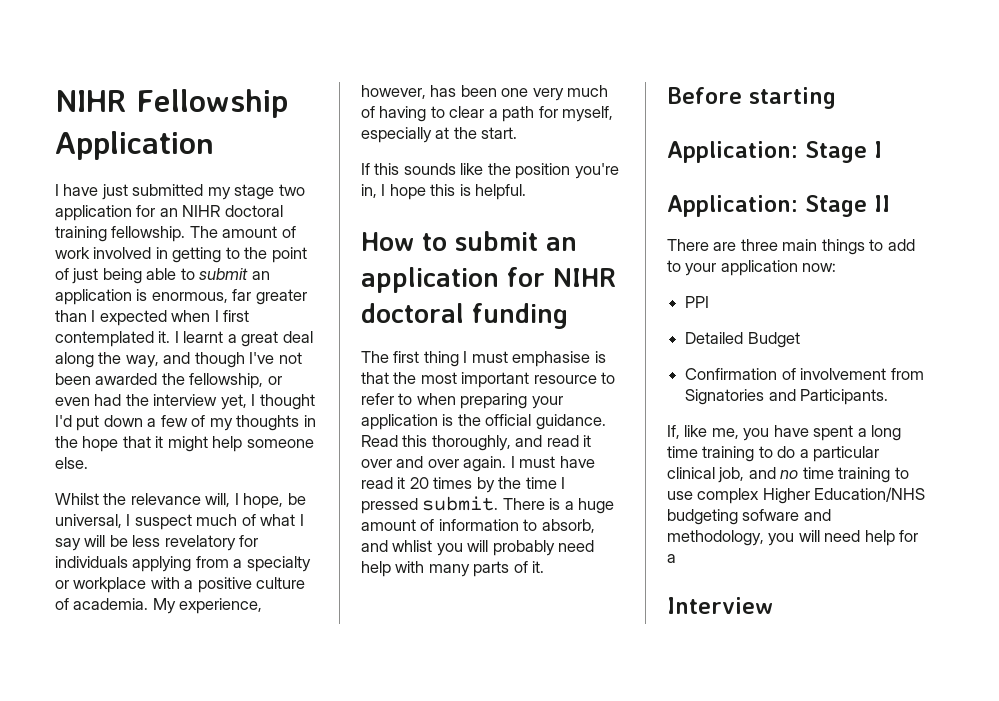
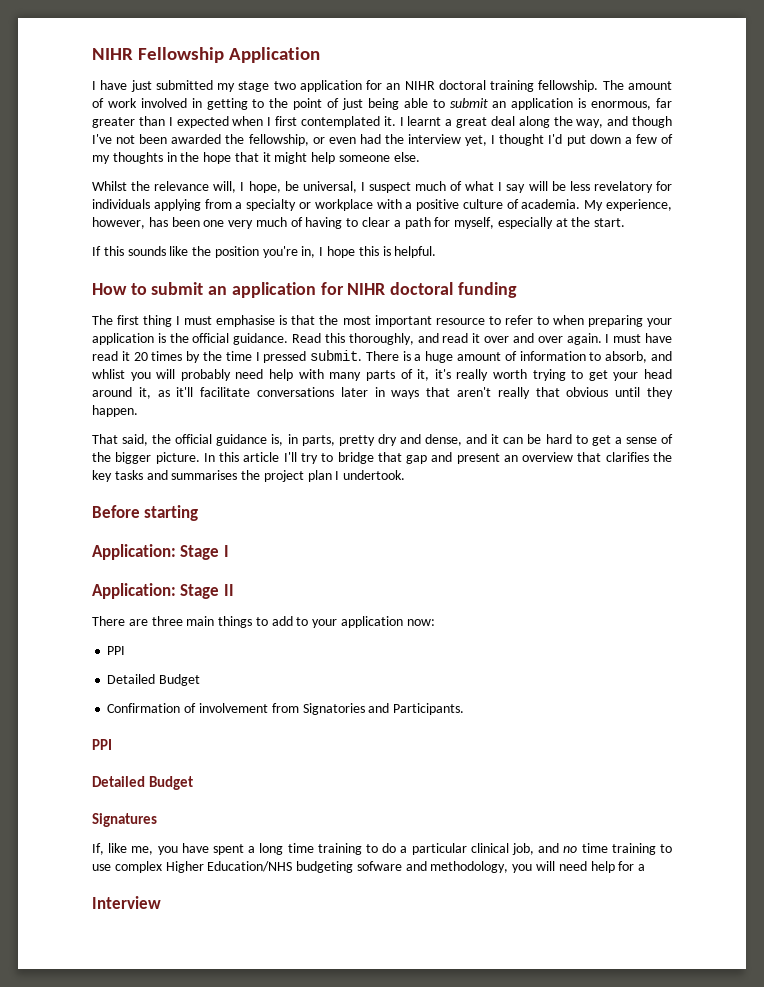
- There is a huge amount of information to absorb, and whlist you will probably need help with many parts of it.
+ There is a huge amount of information to absorb, and whlist you will probably need help with many parts of it, it's really worth trying to get your head around it, as it'll facilitate conversations later in ways that aren't really that obvious until they happen.
+ That said, the official guidance is, in parts, pretty dry and dense, and it can be hard to get a sense of the bigger picture. In this article I'll try to bridge that gap and present an overview that clarifies the key tasks and summarises the project plan I undertook.
  Confirmation of involvement from Signatories and Participants.
+ PPI
+ Detailed Budget
+ Signatures

